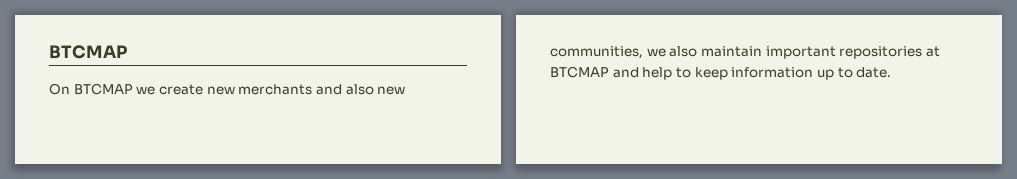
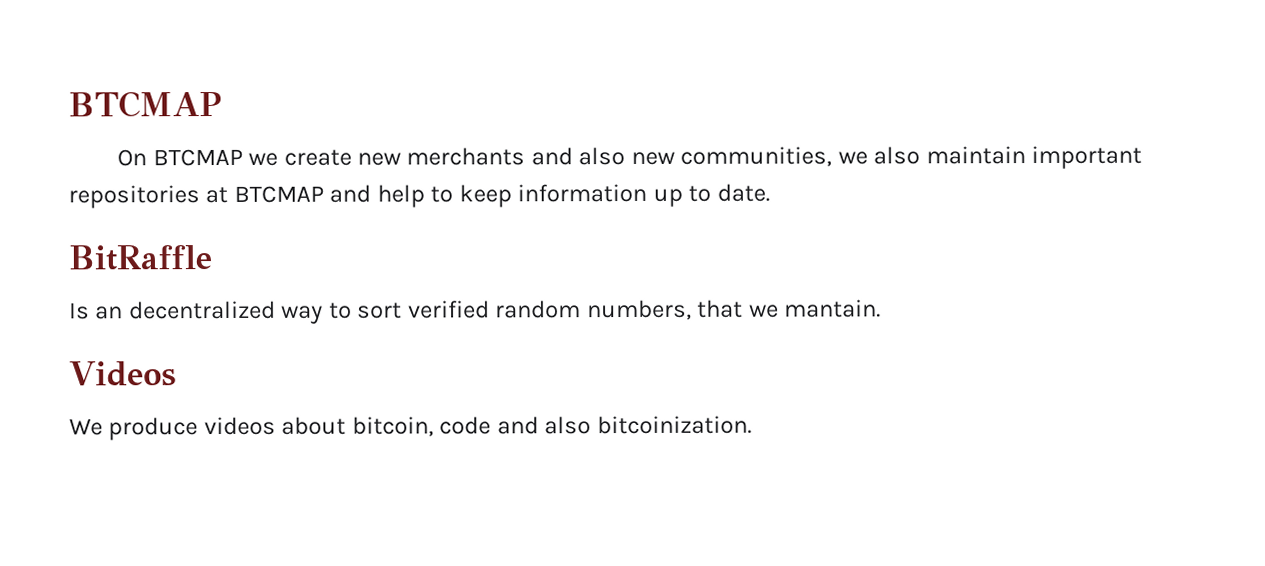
+ BitRaffle
+ Is an decentralized way to sort verified random numbers, that we mantain.
+ Videos
+ We produce videos about bitcoin, code and also bitcoinization.

